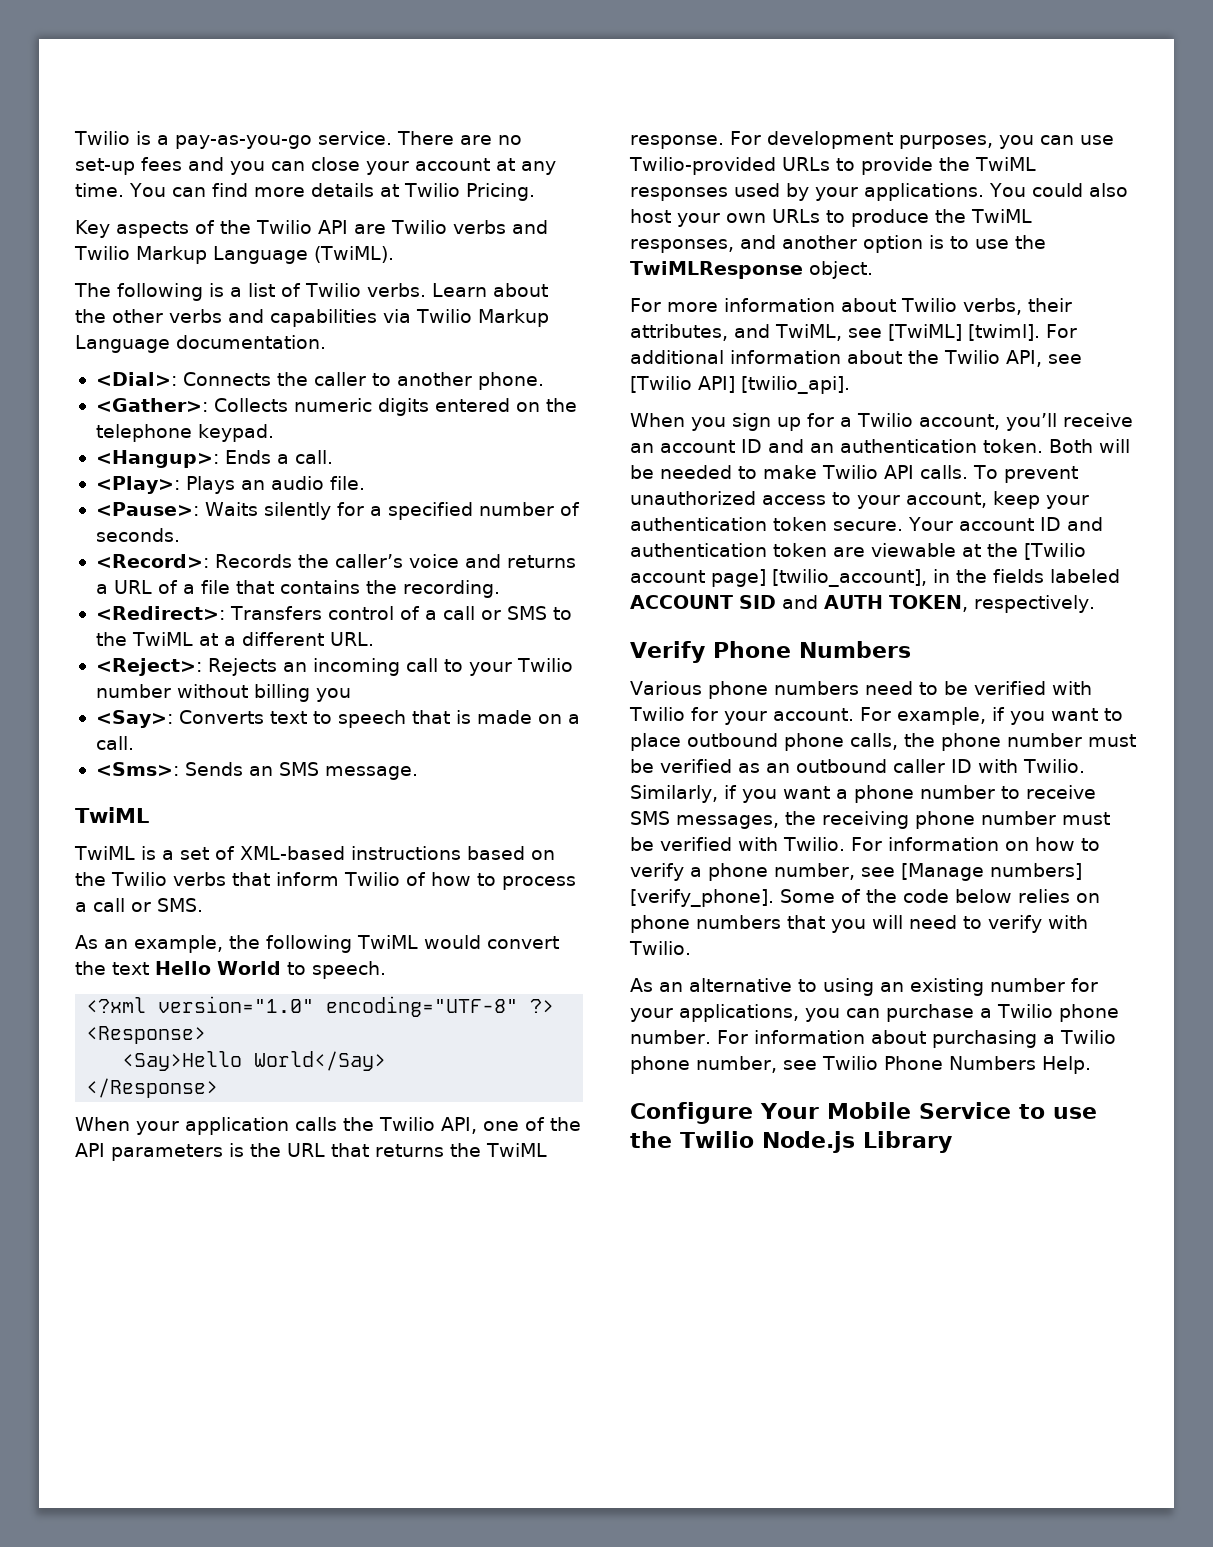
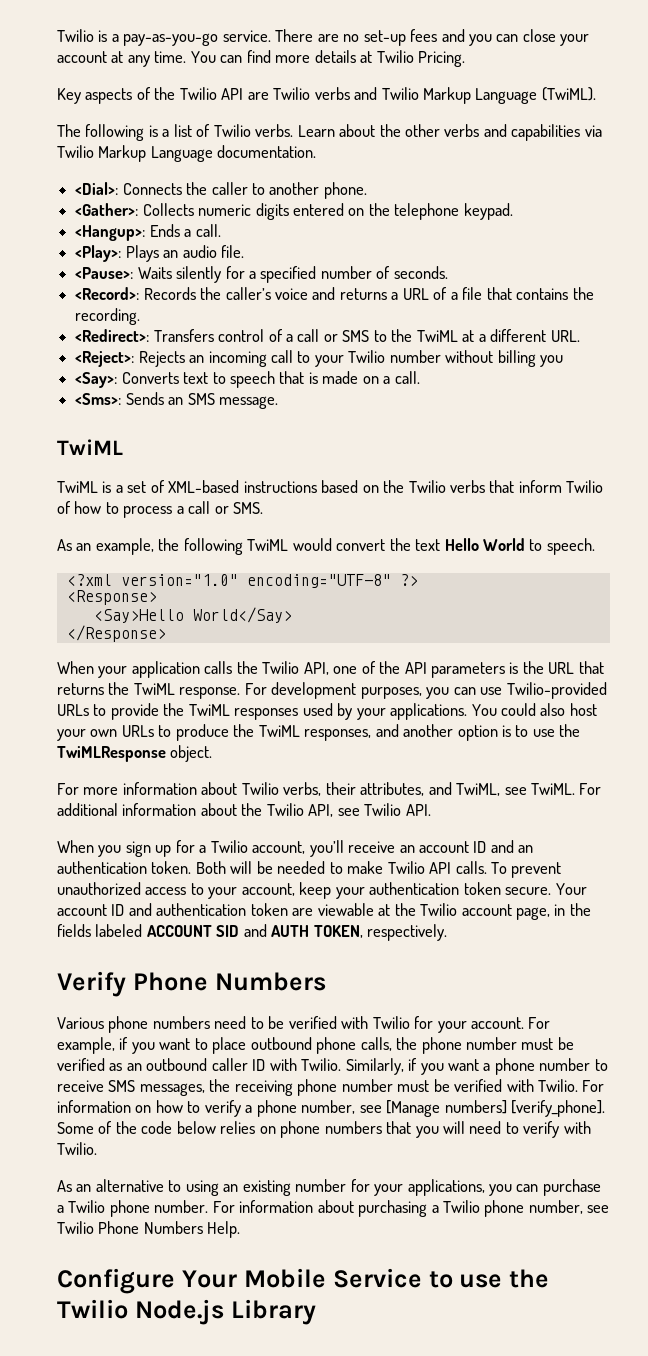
- For more information about Twilio verbs, their attributes, and TwiML, see [TwiML] [twiml].
+ For more information about Twilio verbs, their attributes, and TwiML, see TwiML.
- For additional information about the Twilio API, see [Twilio API] [twilio_api].
+ For additional information about the Twilio API, see Twilio API.
- Your account ID and authentication token are viewable at the [Twilio account page] [twilio_account], in the fields labeled ACCOUNT SID and AUTH TOKEN, respectively.
+ Your account ID and authentication token are viewable at the Twilio account page, in the fields labeled ACCOUNT SID and AUTH TOKEN, respectively.

